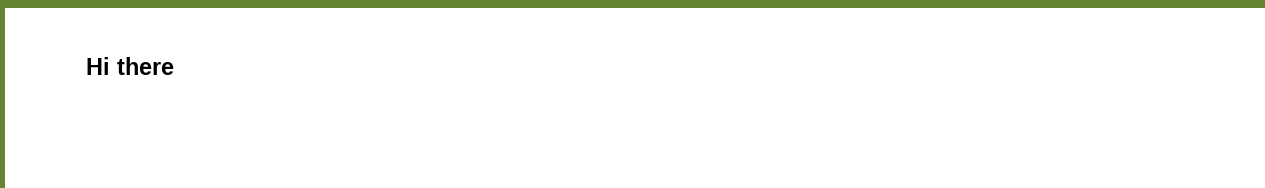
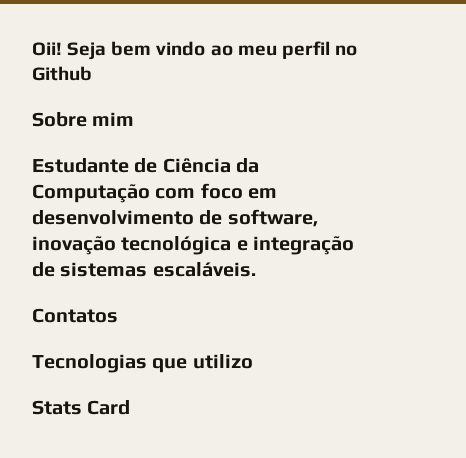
- Hi there
+ Oii! Seja bem vindo ao meu perfil no Github
+ Sobre mim
+ Estudante de Ciência da Computação com foco em desenvolvimento de software, inovação tecnológica e integração de sistemas escaláveis.
+ Contatos
+ Tecnologias que utilizo
+ Stats Card

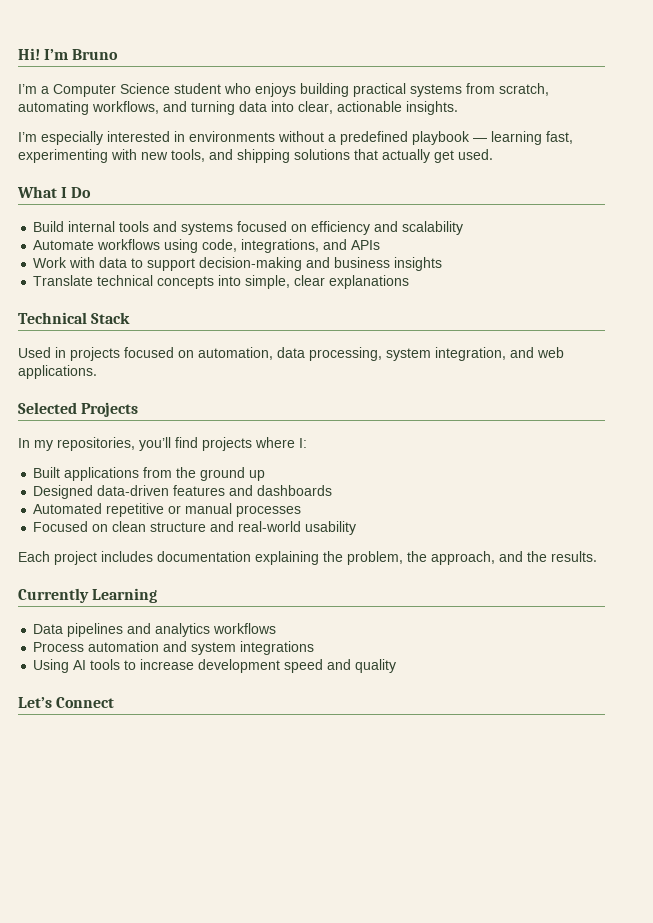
- Oii! Seja bem vindo ao meu perfil no Github
- Sobre mim
- Estudante de Ciência da Computação com foco em desenvolvimento de software, inovação tecnológica e integração de sistemas escaláveis.
- Contatos
- Tecnologias que utilizo
- Stats Card
+ Hi! I’m Bruno
+ I’m a Computer Science student who enjoys building practical systems from scratch, automating workflows, and turning data into clear, actionable insights.
+ I’m especially interested in environments without a predefined playbook — learning fast, experimenting with new tools, and shipping solutions that actually get used.
+ What I Do
+ Build internal tools and systems focused on efficiency and scalability
+ Automate workflows using code, integrations, and APIs
+ Work with data to support decision-making and business insights
+ Translate technical concepts into simple, clear explanations
+ Technical Stack
+ Used in projects focused on automation, data processing, system integration, and web applications.
+ Selected Projects
+ In my repositories, you’ll find projects where I:
+ Built applications from the ground up
+ Designed data-driven features and dashboards
+ Automated repetitive or manual processes
+ Focused on clean structure and real-world usability
+ Each project includes documentation explaining the problem, the approach, and the results.
+ Currently Learning
+ Data pipelines and analytics workflows
+ Process automation and system integrations
+ Using AI tools to increase development speed and quality
+ Let’s Connect

